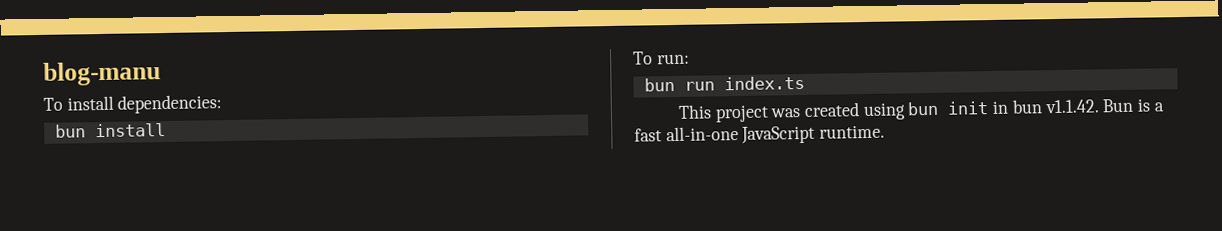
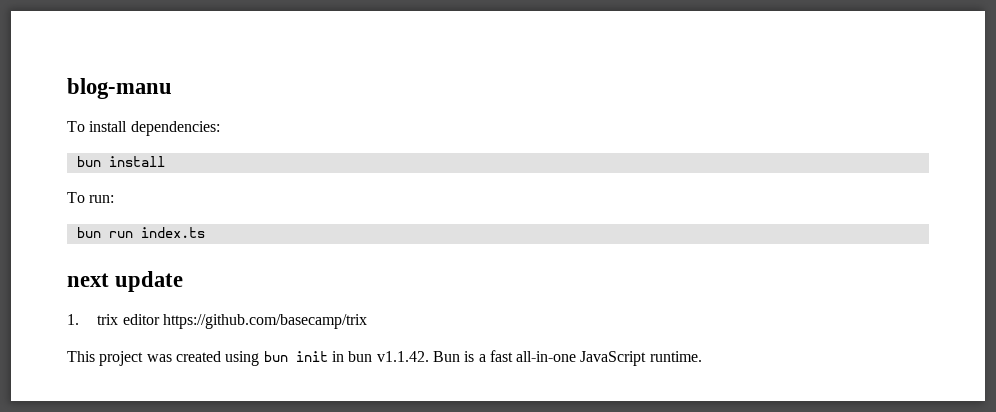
+ next update
+ 1. trix editor https://github.com/basecamp/trix

